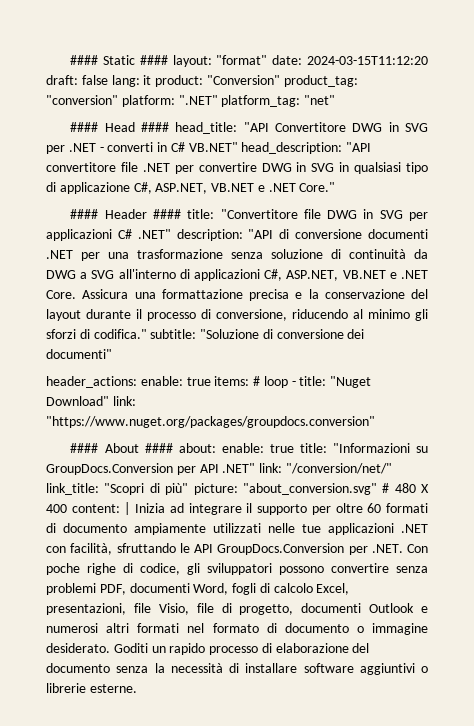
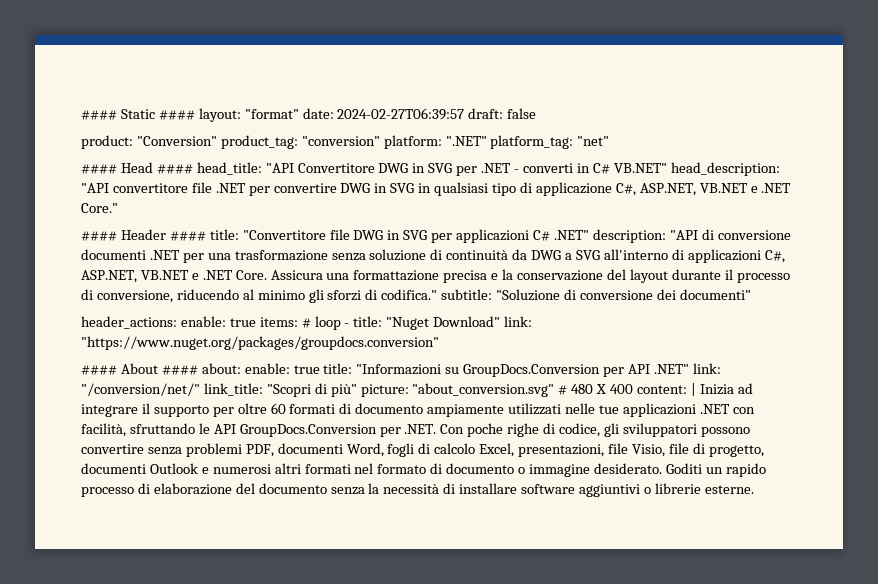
- #### Static #### layout: "format" date: 2024-03-15T11:12:20 draft: false lang: it product: "Conversion" product_tag: "conversion" platform: ".NET" platform_tag: "net"
+ #### Static #### layout: "format" date: 2024-02-27T06:39:57 draft: false
+ product: "Conversion" product_tag: "conversion" platform: ".NET" platform_tag: "net"

